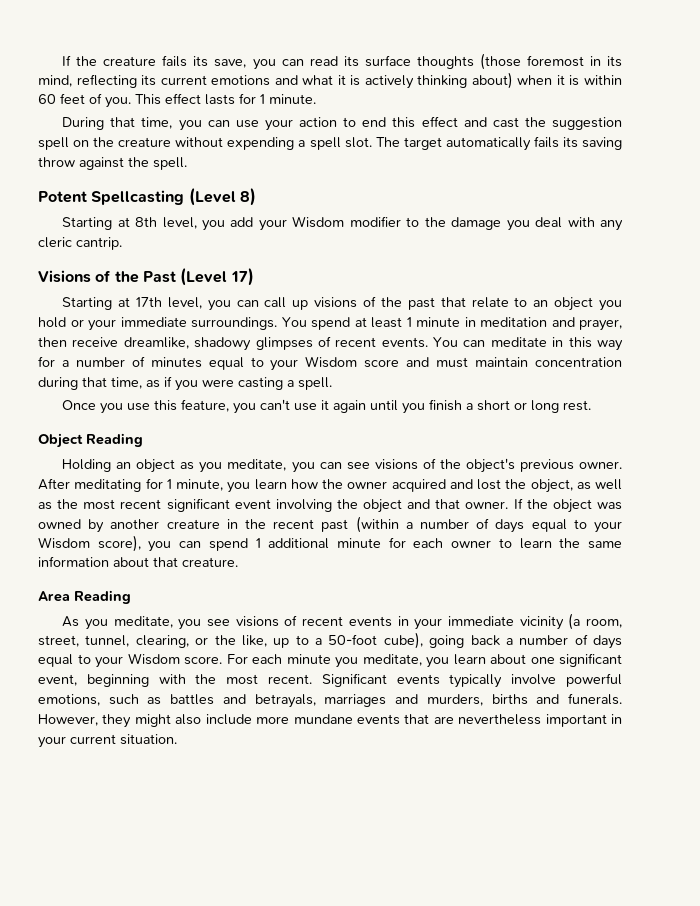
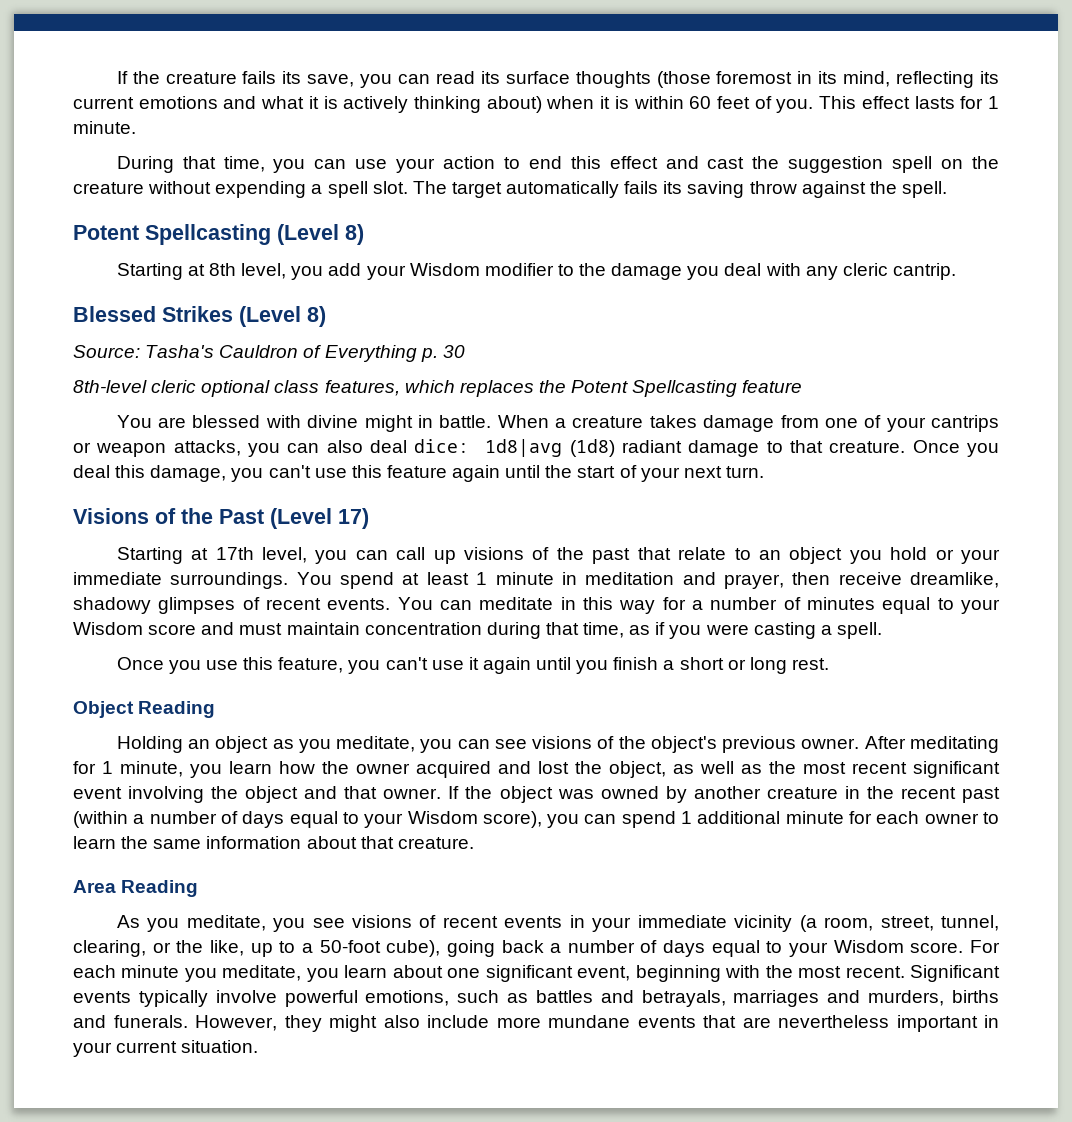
+ Blessed Strikes (Level 8)
+ Source: Tasha's Cauldron of Everything p. 30
+ 8th-level cleric optional class features, which replaces the Potent Spellcasting feature
+ You are blessed with divine might in battle. When a creature takes damage from one of your cantrips or weapon attacks, you can also deal dice: 1d8|avg (1d8) radiant damage to that creature. Once you deal this damage, you can't use this feature again until the start of your next turn.

